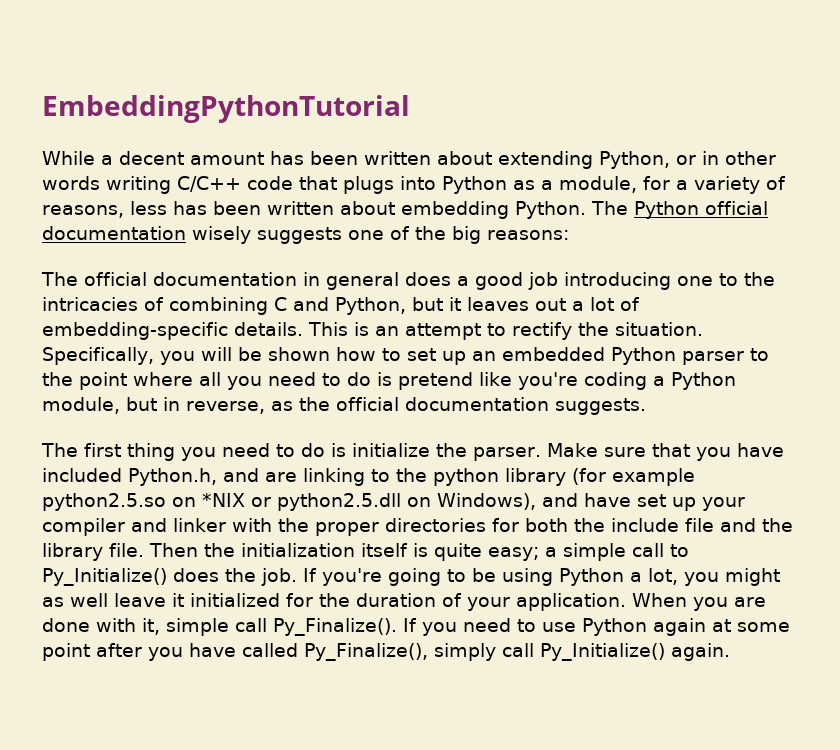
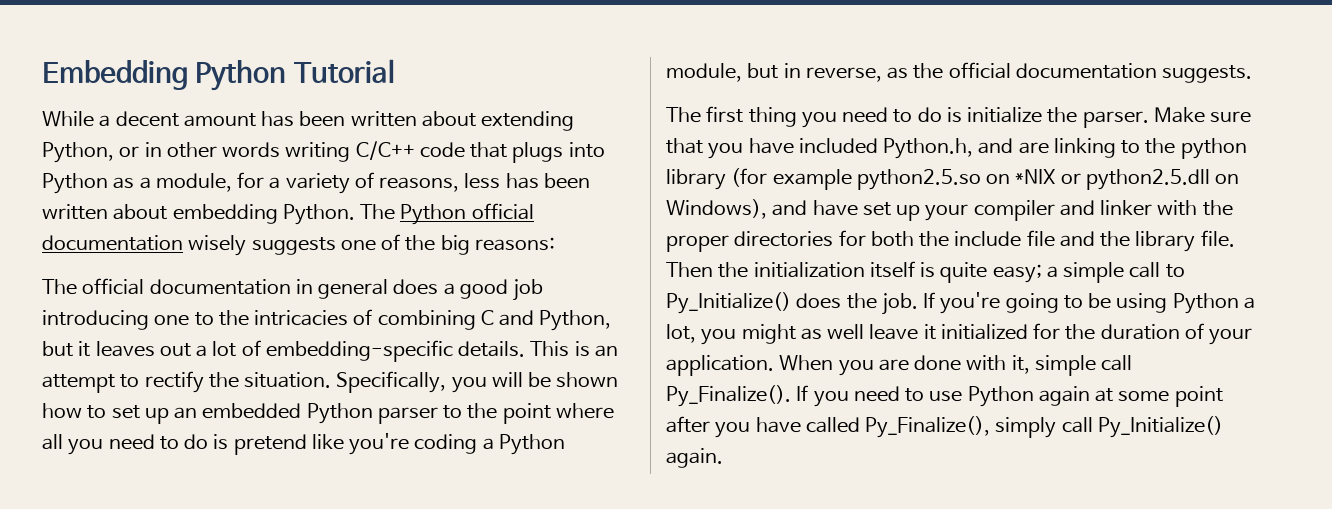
- EmbeddingPythonTutorial
+ Embedding Python Tutorial

